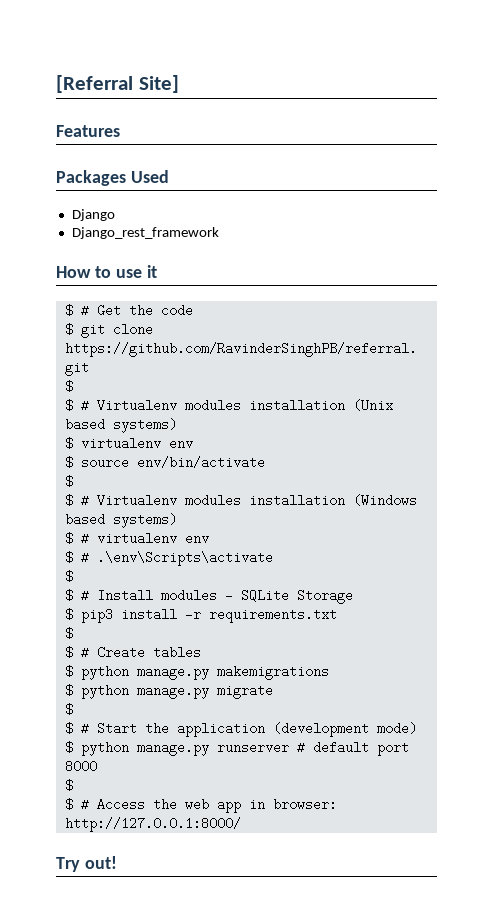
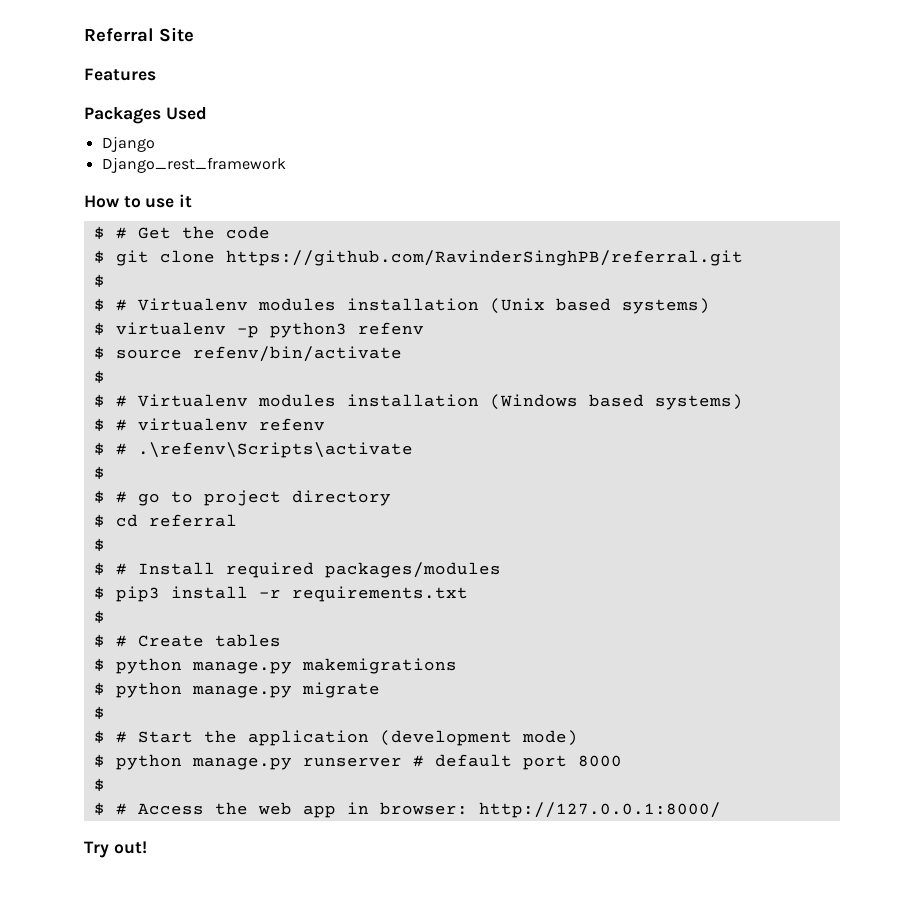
- [Referral Site]
+ Referral Site
- $ virtualenv env
+ $ virtualenv -p python3 refenv
- $ source env/bin/activate
+ $ source refenv/bin/activate
- $ # virtualenv env
- $ # .\env\Scripts\activate
+ $ # virtualenv refenv
+ $ # .\refenv\Scripts\activate
+ $
+ $ # go to project directory
+ $ cd referral
- $ # Install modules - SQLite Storage
+ $ # Install required packages/modules

